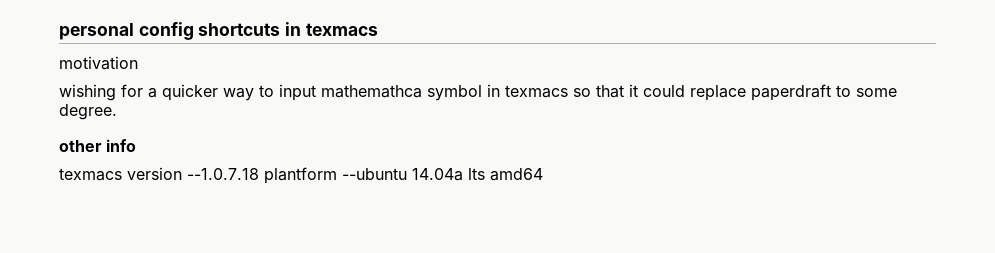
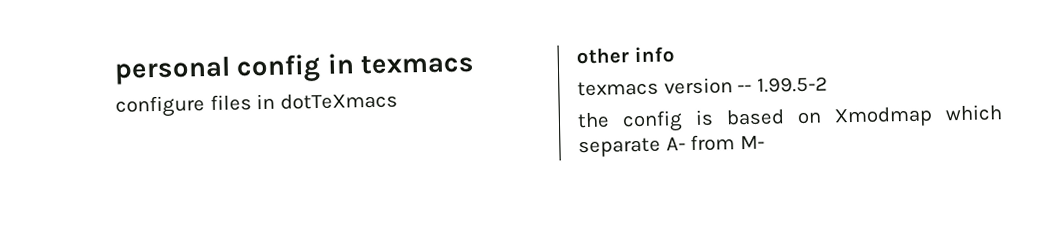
- personal config shortcuts in texmacs
+ personal config in texmacs
- motivation
- wishing for a quicker way to input mathemathca symbol in texmacs so that it could replace paperdraft to some degree.
+ configure files in dotTeXmacs
  other info
- texmacs version --1.0.7.18 plantform --ubuntu 14.04a lts amd64
+ texmacs version -- 1.99.5-2
+ the config is based on Xmodmap which separate A- from M-

